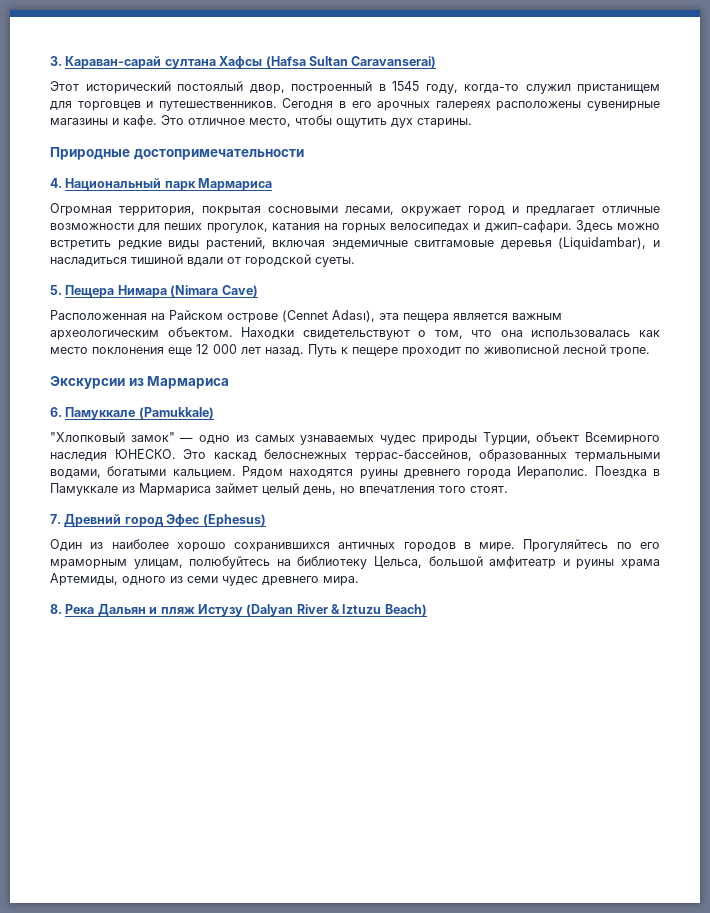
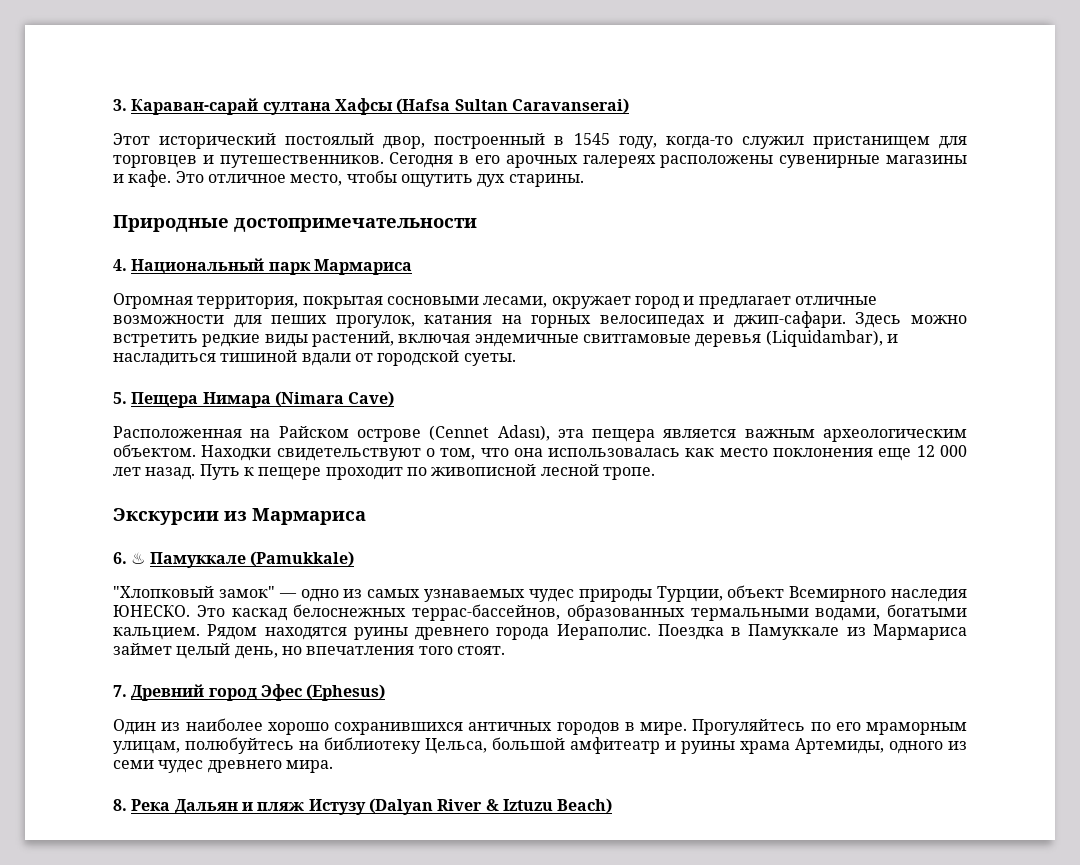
- 6. Памуккале (Pamukkale)
+ 6. ♨ Памуккале (Pamukkale)

